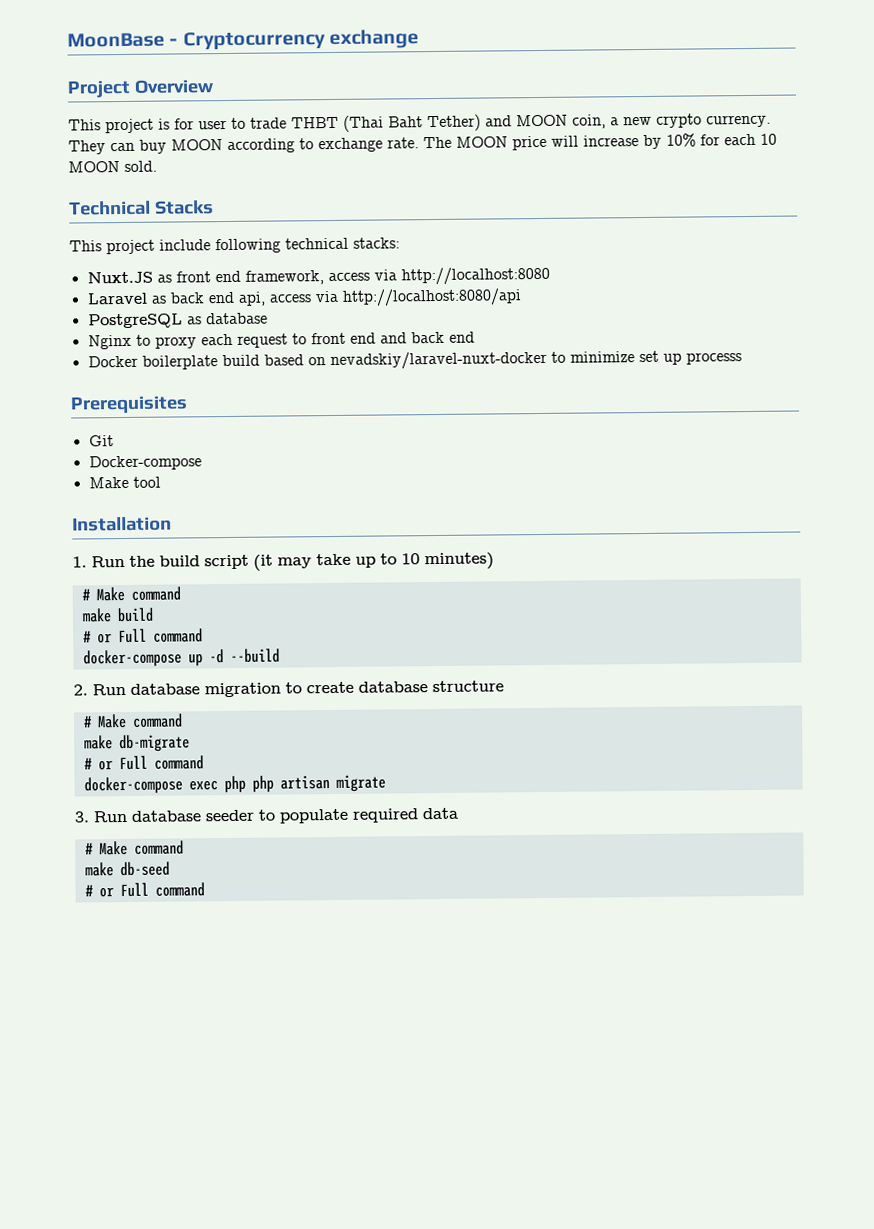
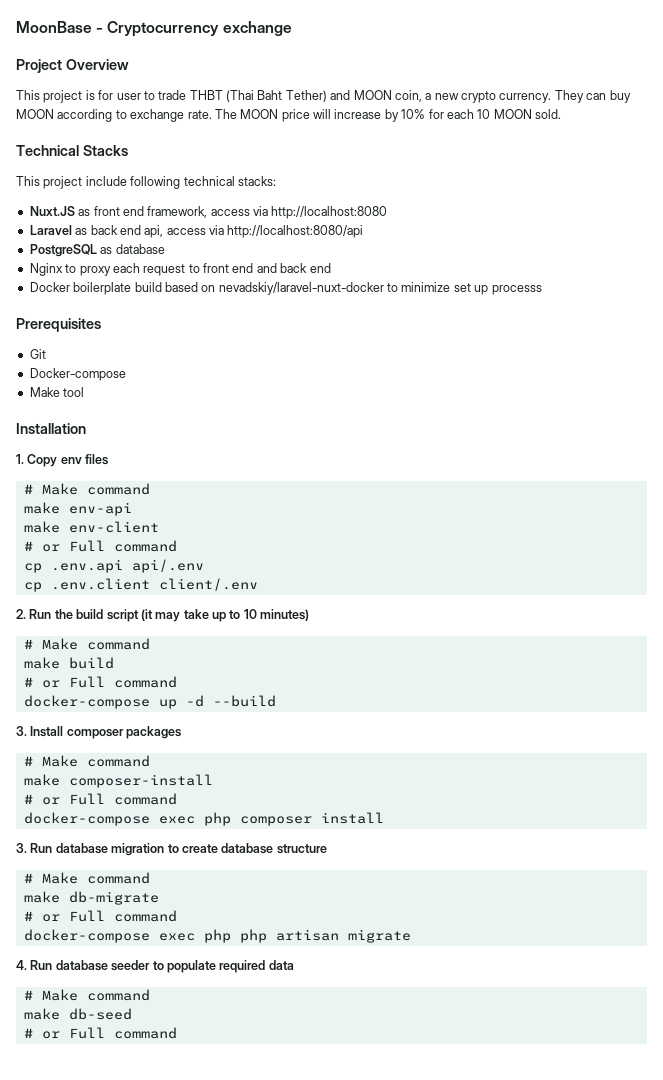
- 1. Run the build script (it may take up to 10 minutes)
+ 1. Copy env files
+ # Make command
+ make env-api
+ make env-client
+ # or Full command
+ cp .env.api api/.env
+ cp .env.client client/.env
+ 2. Run the build script (it may take up to 10 minutes)
- 2. Run database migration to create database structure
+ 3. Install composer packages
+ # Make command
+ make composer-install
+ # or Full command
+ docker-compose exec php composer install
+ 3. Run database migration to create database structure
- 3. Run database seeder to populate required data
+ 4. Run database seeder to populate required data

